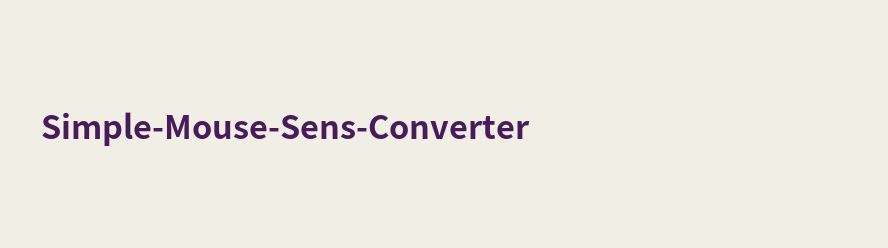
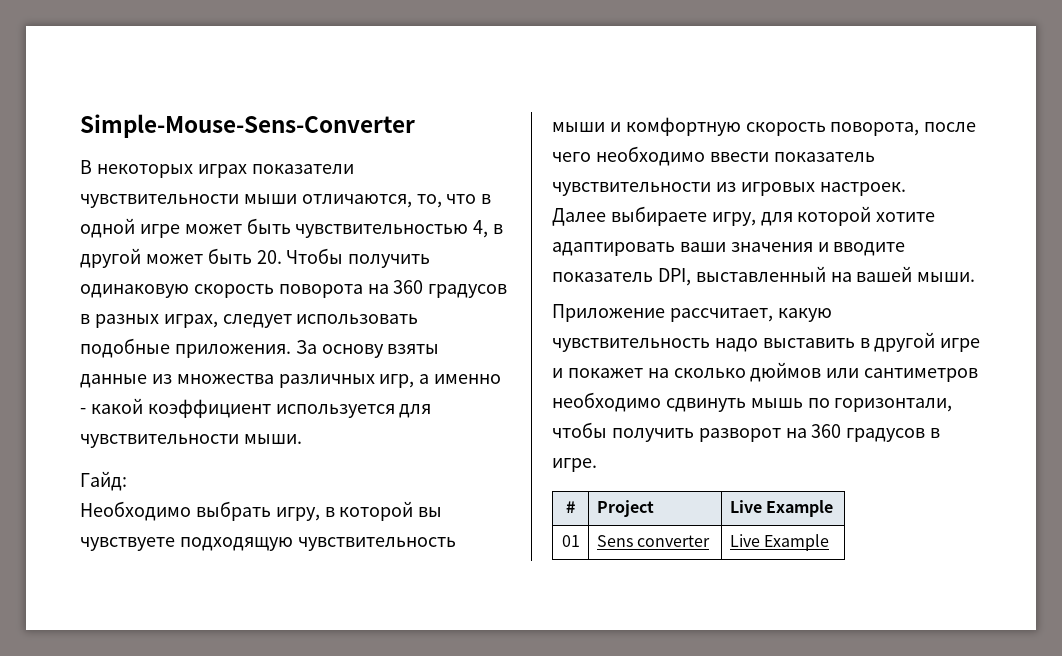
+ В некоторых играх показатели чувствительности мыши отличаются, то, что в одной игре может быть чувствительностью 4, в другой может быть 20. Чтобы получить одинаковую скорость поворота на 360 градусов в разных играх, следует использовать подобные приложения. За основу взяты данные из множества различных игр, а именно - какой коэффициент используется для чувствительности мыши.
+ Гайд:
+ Необходимо выбрать игру, в которой вы чувствуете подходящую чувствительность мыши и комфортную скорость поворота, после чего необходимо ввести показатель чувствительности из игровых настроек.
+ Далее выбираете игру, для которой хотите адаптировать ваши значения и вводите показатель DPI, выставленный на вашей мыши.
+ Приложение рассчитает, какую чувствительность надо выставить в другой игре и покажет на сколько дюймов или сантиметров необходимо сдвинуть мышь по горизонтали, чтобы получить разворот на 360 градусов в игре.
+ # | Project | Live Example
+ 01 | Sens converter | Live Example

